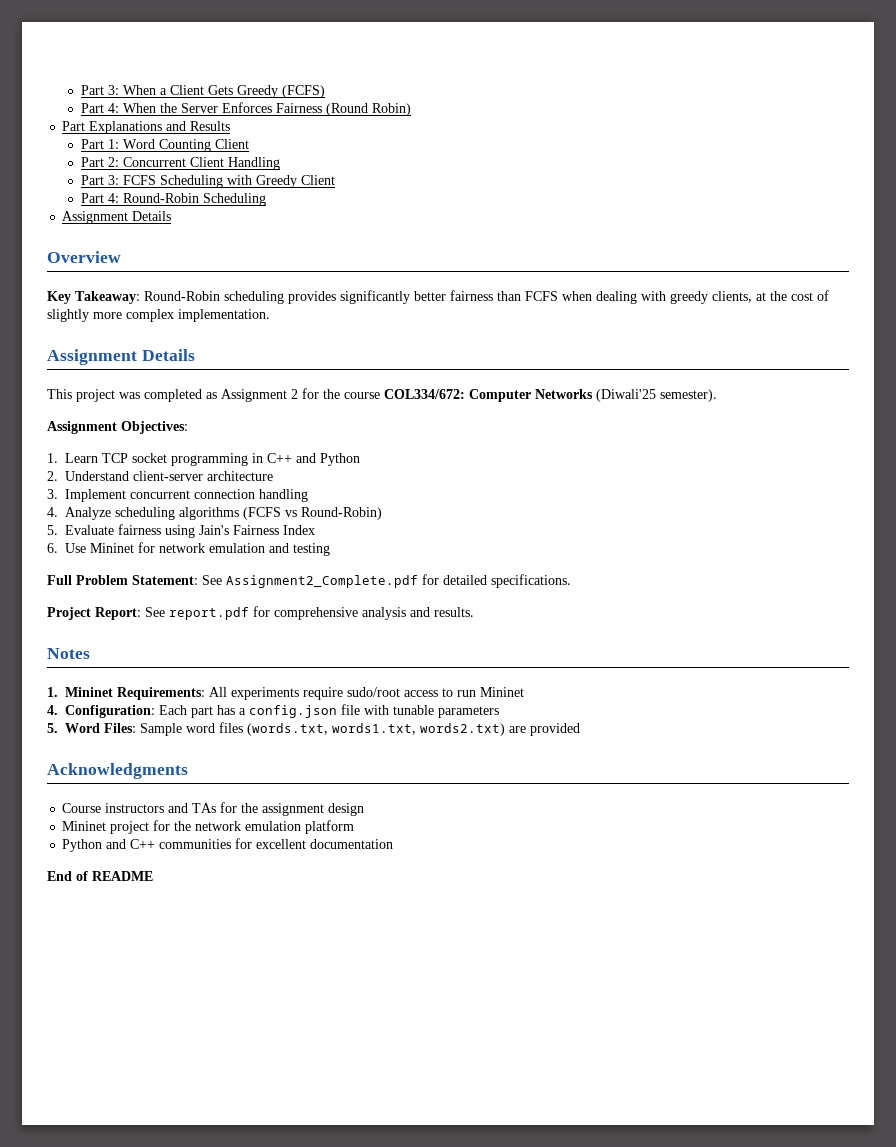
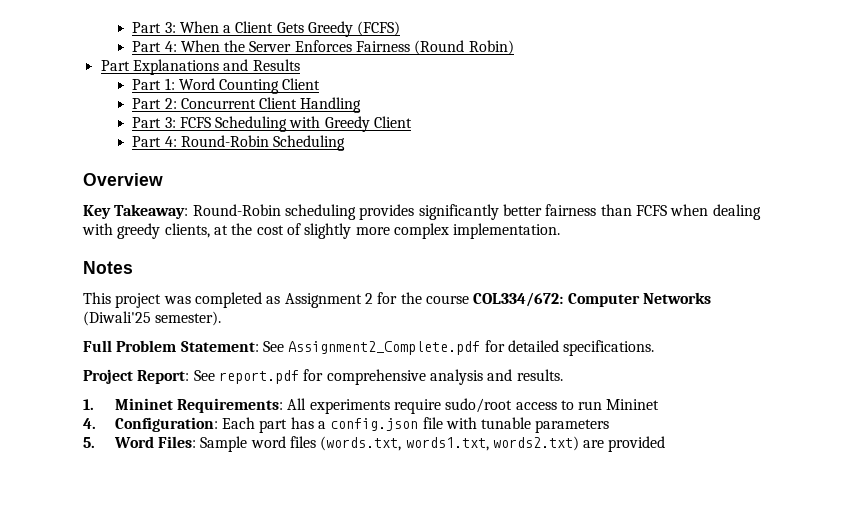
  Part 4: Round-Robin Scheduling
- Assignment Details
  Key Takeaway: Round-Robin scheduling provides significantly better fairness than FCFS when dealing with greedy clients, at the cost of slightly more complex implementation.
- Assignment Details
+ Notes
- Assignment Objectives:
- 1. Learn TCP socket programming in C++ and Python
- 2. Understand client-server architecture
- 3. Implement concurrent connection handling
- 4. Analyze scheduling algorithms (FCFS vs Round-Robin)
- 5. Evaluate fairness using Jain's Fairness Index
- 6. Use Mininet for network emulation and testing
- Notes
- Acknowledgments
- Course instructors and TAs for the assignment design
- Mininet project for the network emulation platform
- Python and C++ communities for excellent documentation
- End of README

